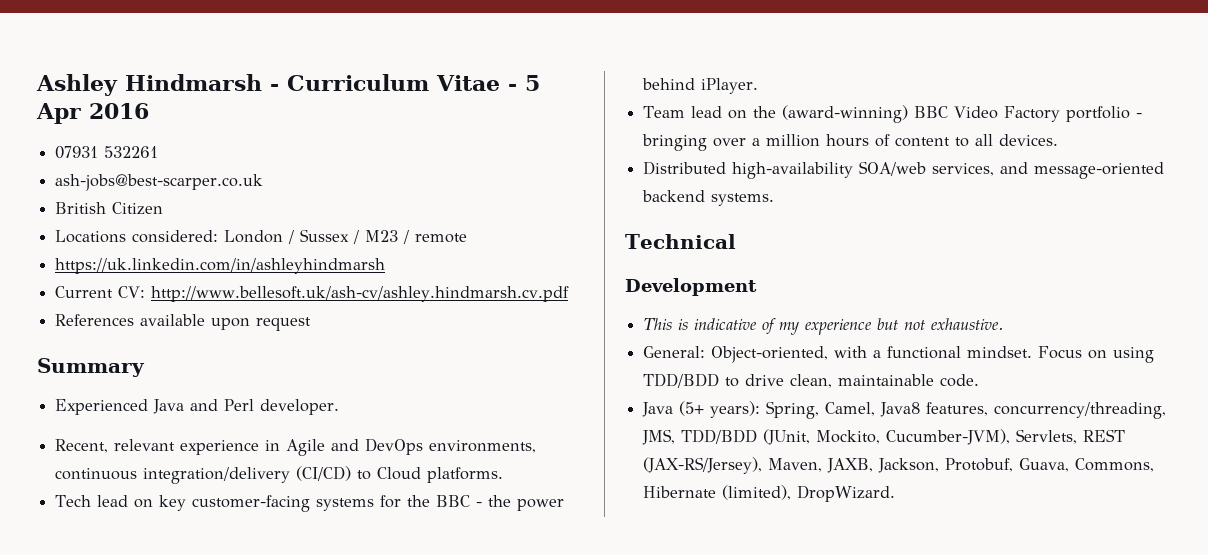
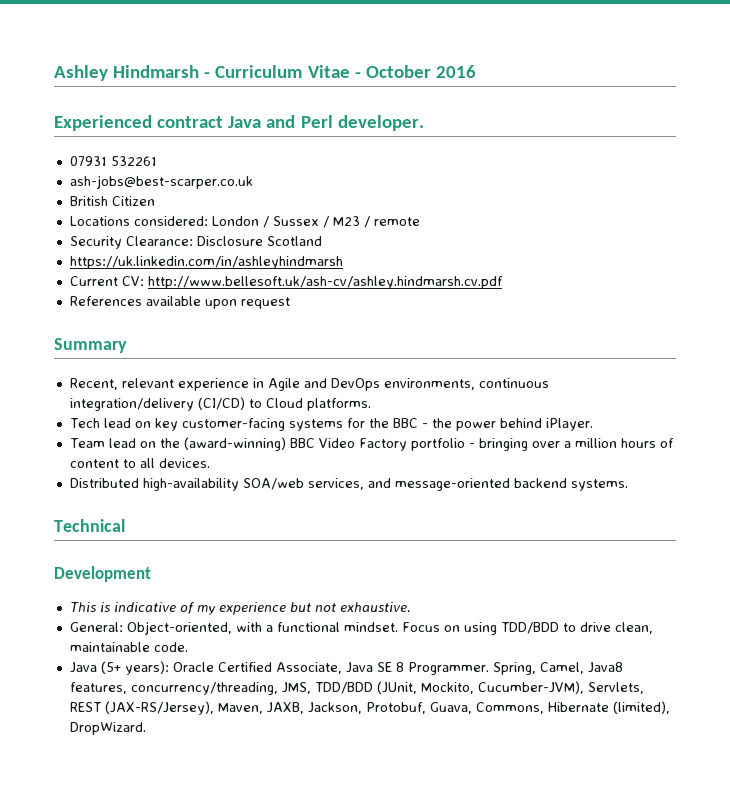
- Ashley Hindmarsh - Curriculum Vitae - 5 Apr 2016
+ Ashley Hindmarsh - Curriculum Vitae - October 2016
+ Experienced contract Java and Perl developer.
+ Security Clearance: Disclosure Scotland
- Experienced Java and Perl developer.
- Java (5+ years): Spring, Camel, Java8 features, concurrency/threading, JMS, TDD/BDD (JUnit, Mockito, Cucumber-JVM), Servlets, REST (JAX-RS/Jersey), Maven, JAXB, Jackson, Protobuf, Guava, Commons, Hibernate (limited), DropWizard.
+ Java (5+ years): Oracle Certified Associate, Java SE 8 Programmer. Spring, Camel, Java8 features, concurrency/threading, JMS, TDD/BDD (JUnit, Mockito, Cucumber-JVM), Servlets, REST (JAX-RS/Jersey), Maven, JAXB, Jackson, Protobuf, Guava, Commons, Hibernate (limited), DropWizard.

